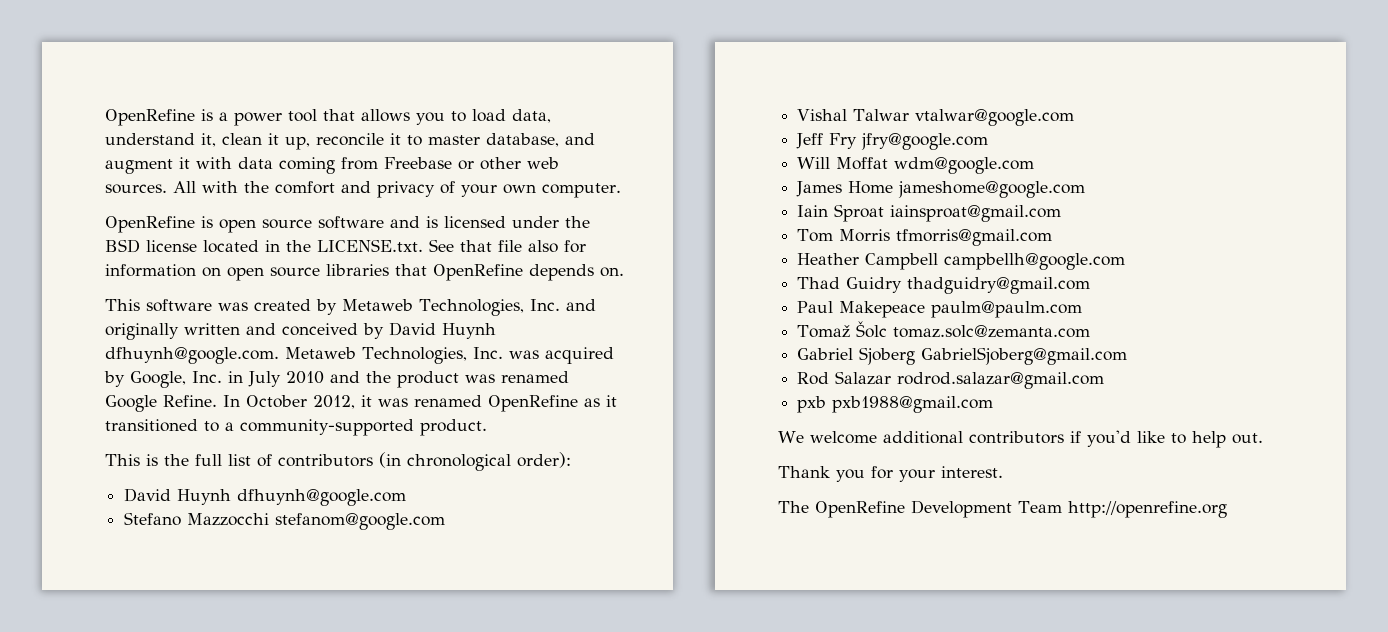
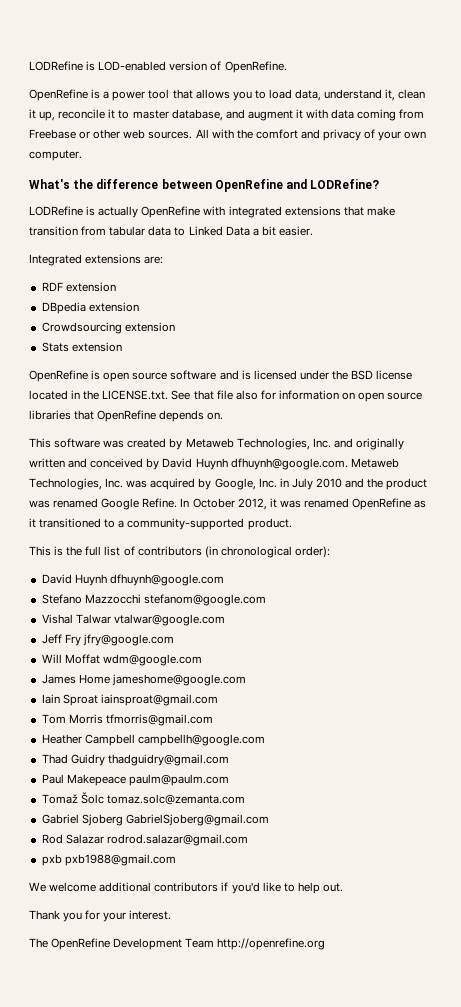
+ LODRefine is LOD-enabled version of OpenRefine.
+ What's the difference between OpenRefine and LODRefine?
+ LODRefine is actually OpenRefine with integrated extensions that make transition from tabular data to Linked Data a bit easier.
+ Integrated extensions are:
+ RDF extension
+ DBpedia extension
+ Crowdsourcing extension
+ Stats extension

